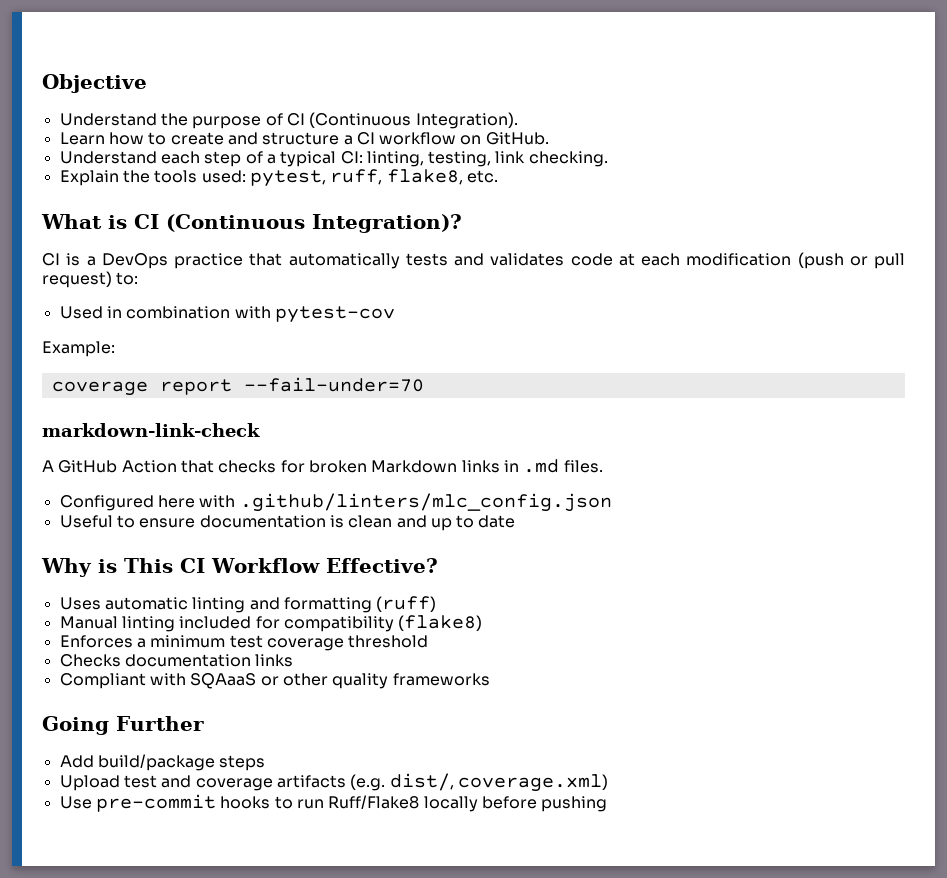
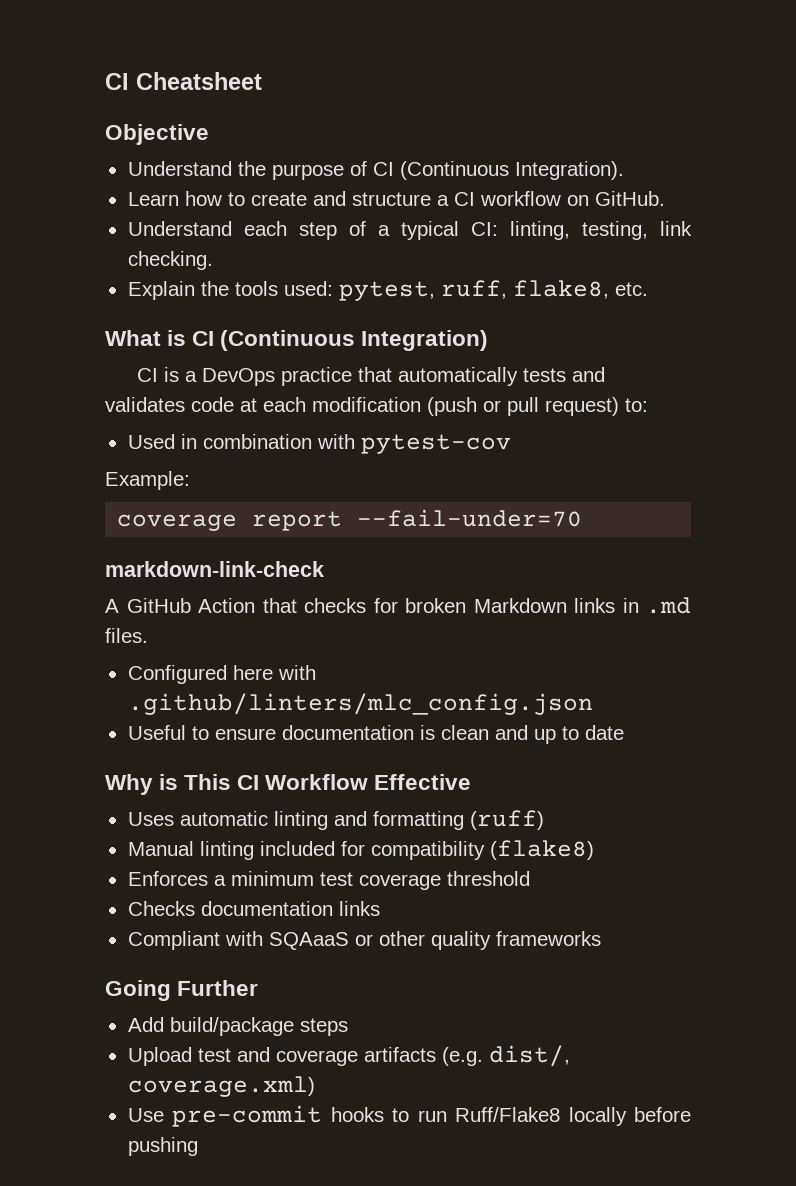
+ CI Cheatsheet
- What is CI (Continuous Integration)?
+ What is CI (Continuous Integration)
- Why is This CI Workflow Effective?
+ Why is This CI Workflow Effective

